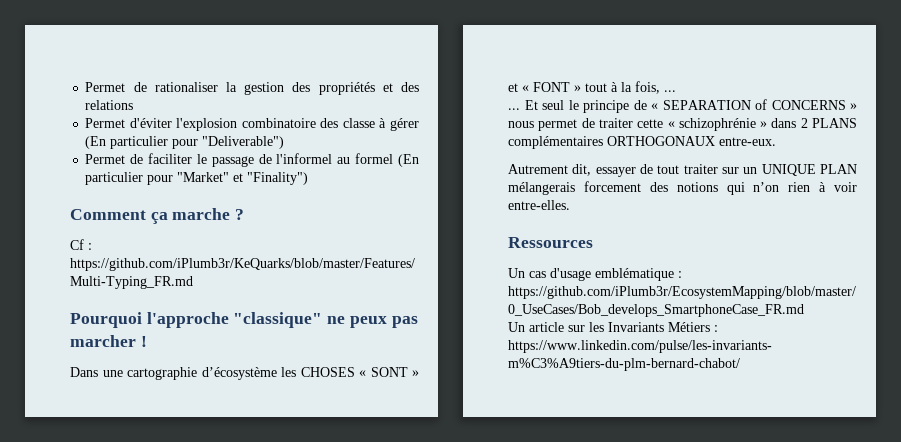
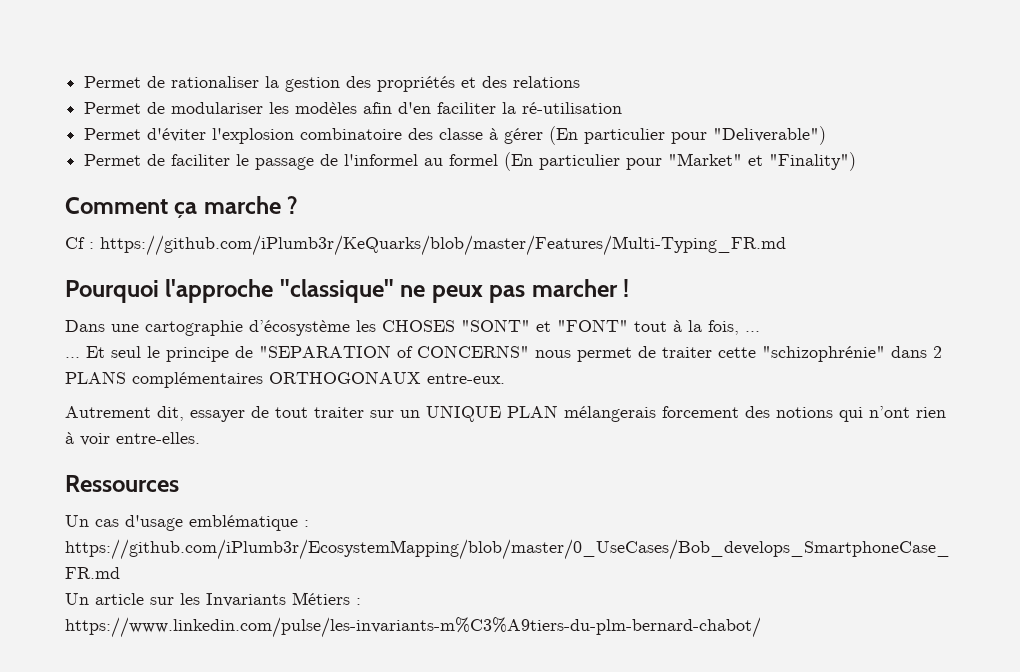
+ Permet de modulariser les modèles afin d'en faciliter la ré-utilisation
- Dans une cartographie d’écosystème les CHOSES « SONT » et « FONT » tout à la fois, ...
+ Dans une cartographie d’écosystème les CHOSES "SONT" et "FONT" tout à la fois, ...
- Et seul le principe de « SEPARATION of CONCERNS » nous permet de traiter cette « schizophrénie » dans 2 PLANS complémentaires ORTHOGONAUX entre-eux.
+ Et seul le principe de "SEPARATION of CONCERNS" nous permet de traiter cette "schizophrénie" dans 2 PLANS complémentaires ORTHOGONAUX entre-eux.
- Autrement dit, essayer de tout traiter sur un UNIQUE PLAN mélangerais forcement des notions qui n’on rien à voir entre-elles.
+ Autrement dit, essayer de tout traiter sur un UNIQUE PLAN mélangerais forcement des notions qui n’ont rien à voir entre-elles.

